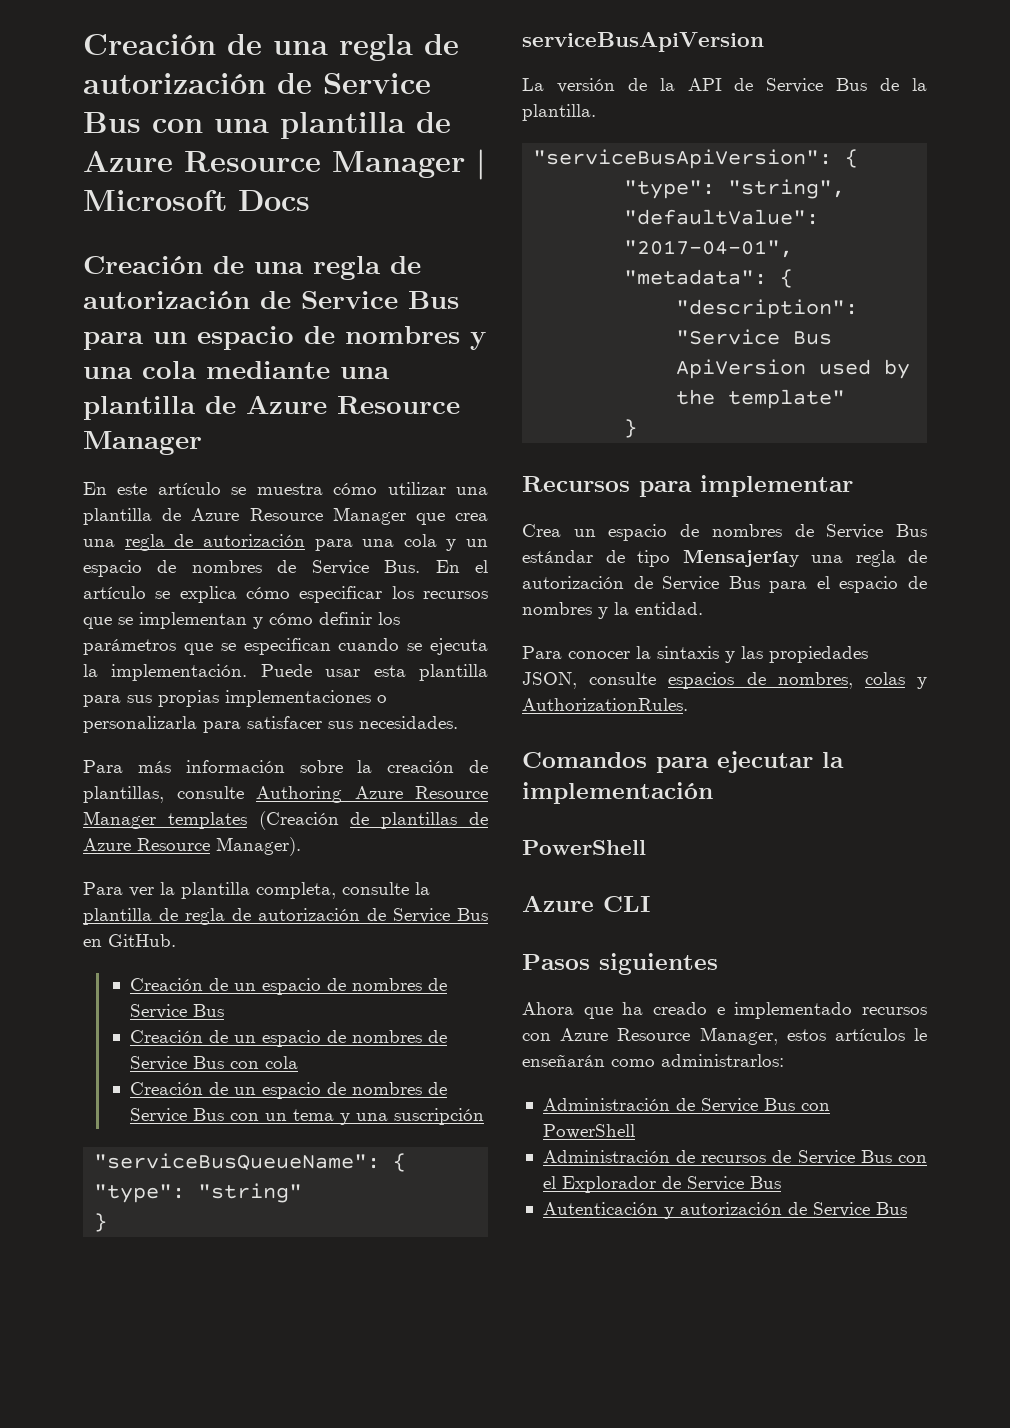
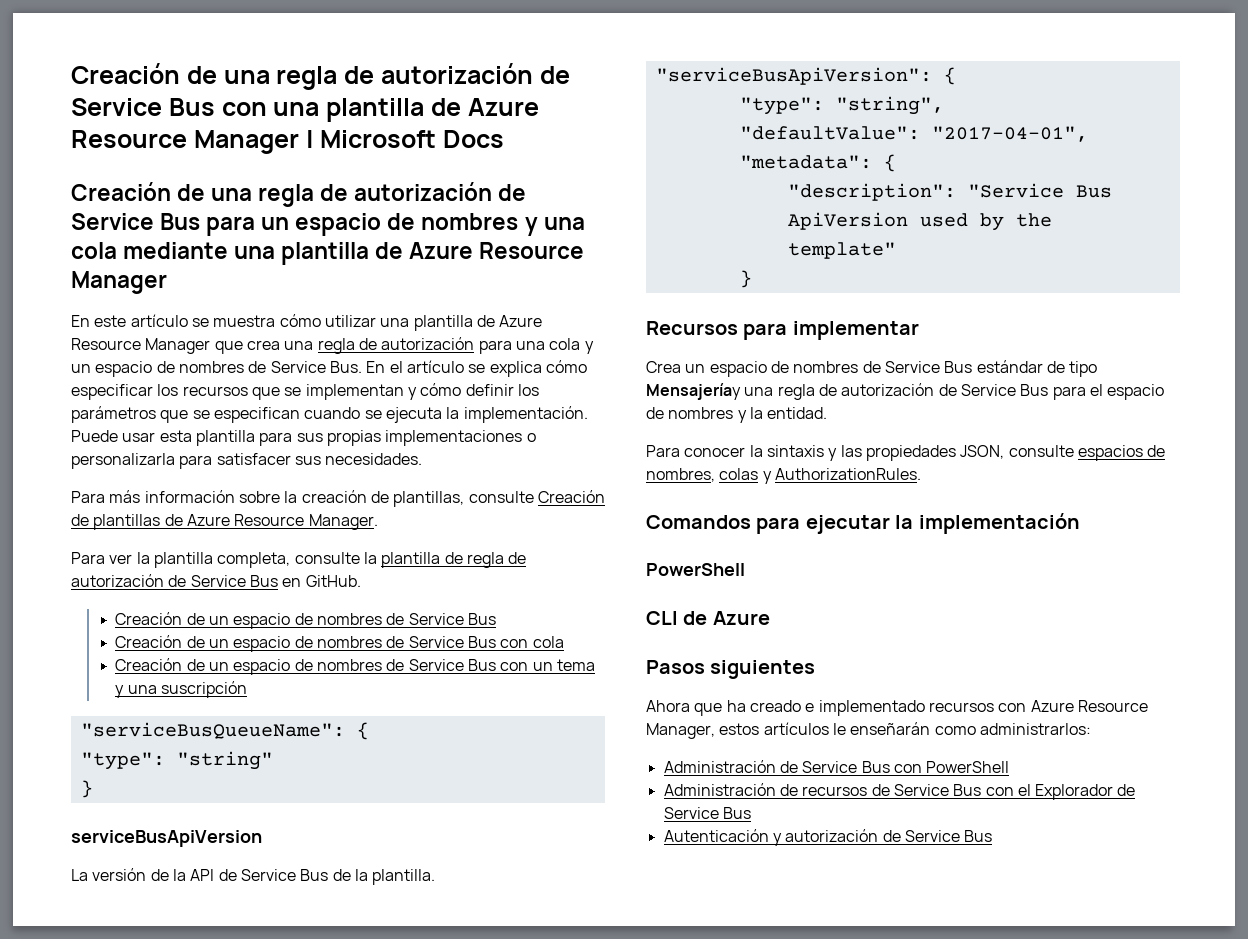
- Para más información sobre la creación de plantillas, consulte Authoring Azure Resource Manager templates (Creación de plantillas de Azure Resource Manager).
+ Para más información sobre la creación de plantillas, consulte Creación de plantillas de Azure Resource Manager.
- Azure CLI
+ CLI de Azure

